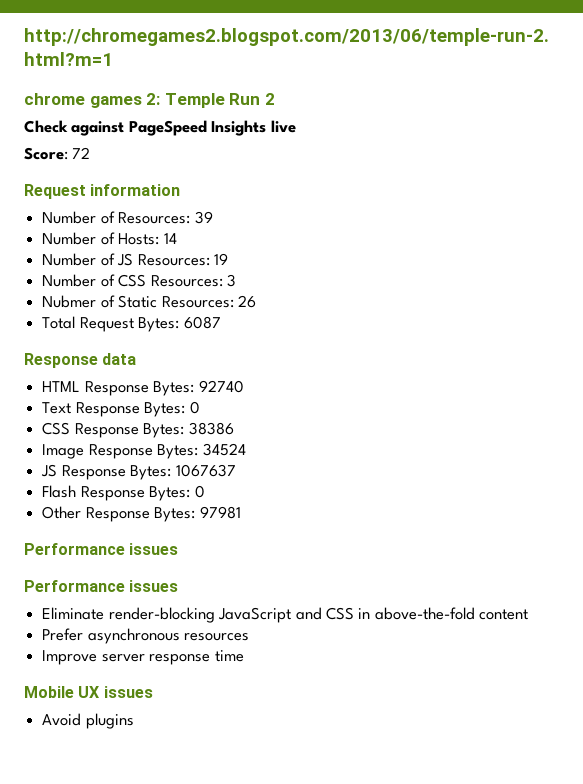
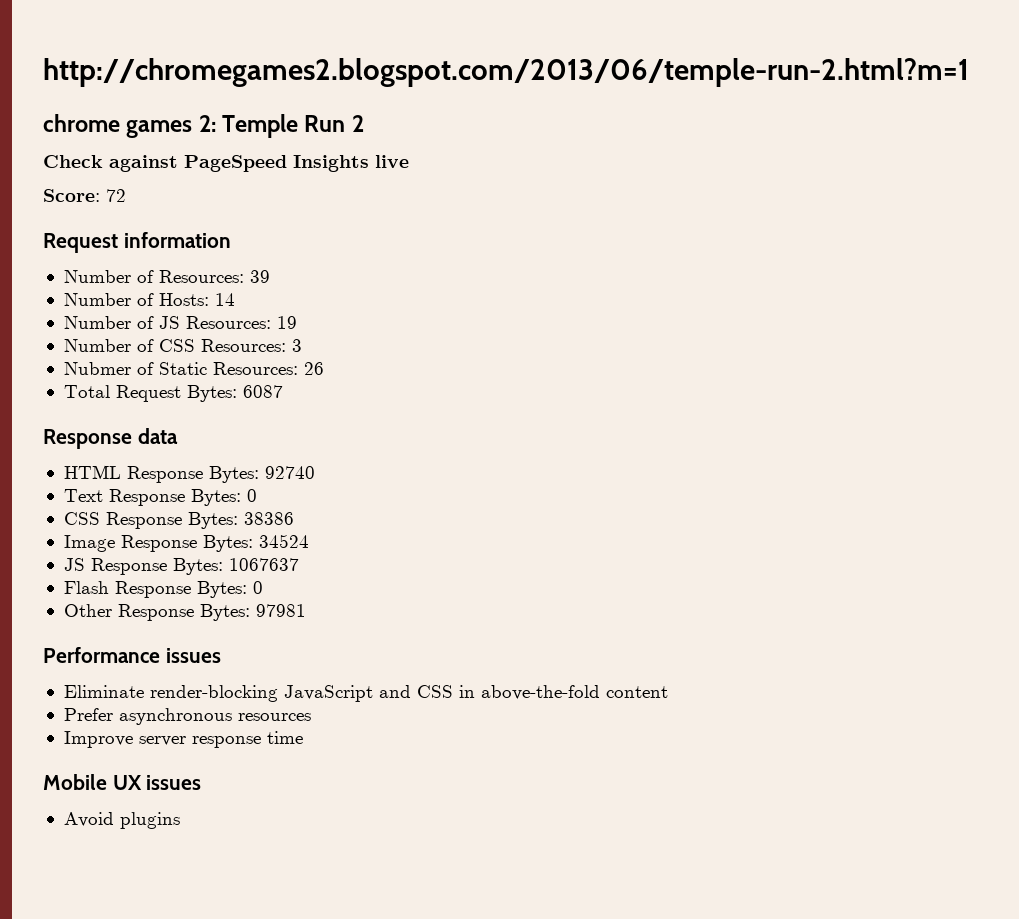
  Other Response Bytes: 97981
- Performance issues

